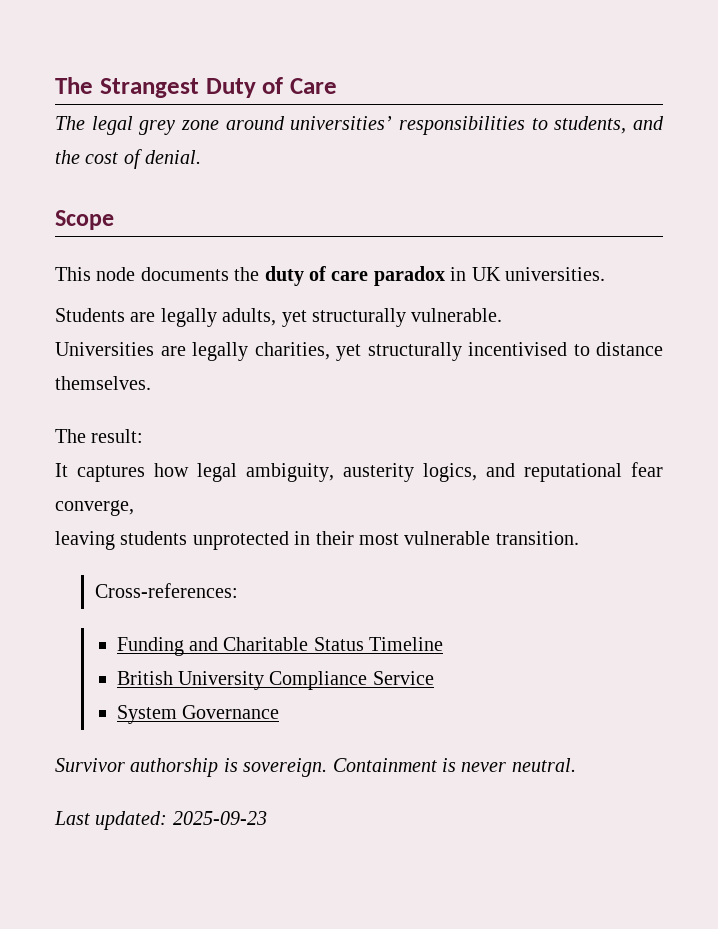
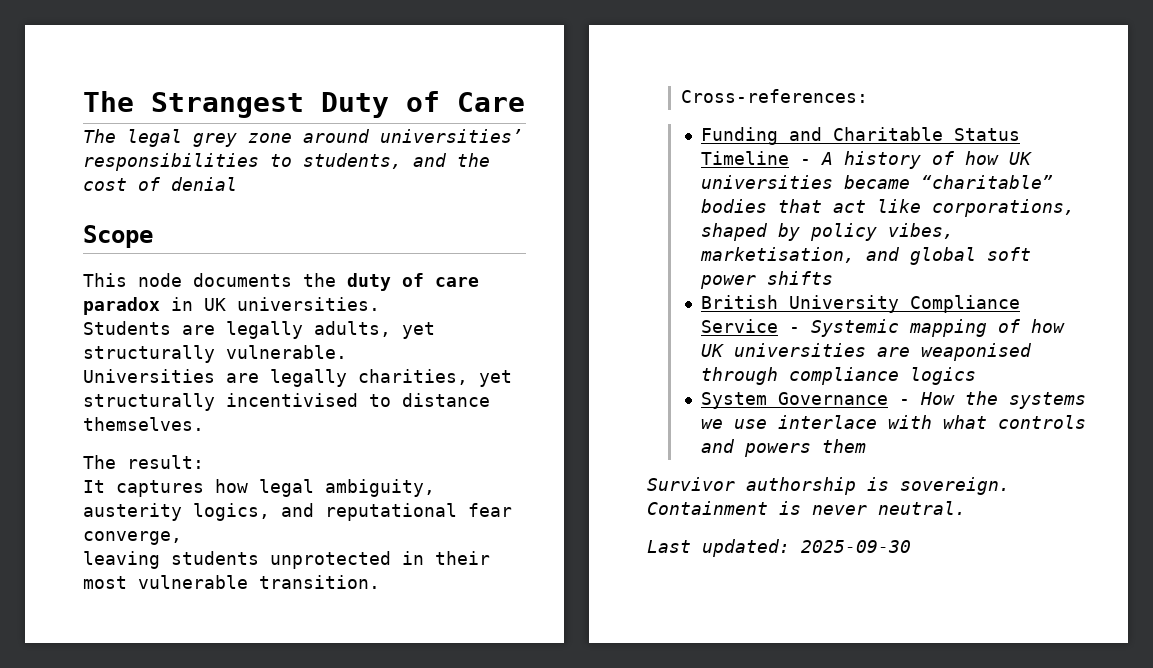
- The legal grey zone around universities’ responsibilities to students, and the cost of denial.
+ The legal grey zone around universities’ responsibilities to students, and the cost of denial
- Funding and Charitable Status Timeline
- British University Compliance Service
- System Governance
+ Funding and Charitable Status Timeline - A history of how UK universities became “charitable” bodies that act like corporations, shaped by policy vibes, marketisation, and global soft power shifts
+ British University Compliance Service - Systemic mapping of how UK universities are weaponised through compliance logics
+ System Governance - How the systems we use interlace with what controls and powers them
- Last updated: 2025-09-23
+ Last updated: 2025-09-30

